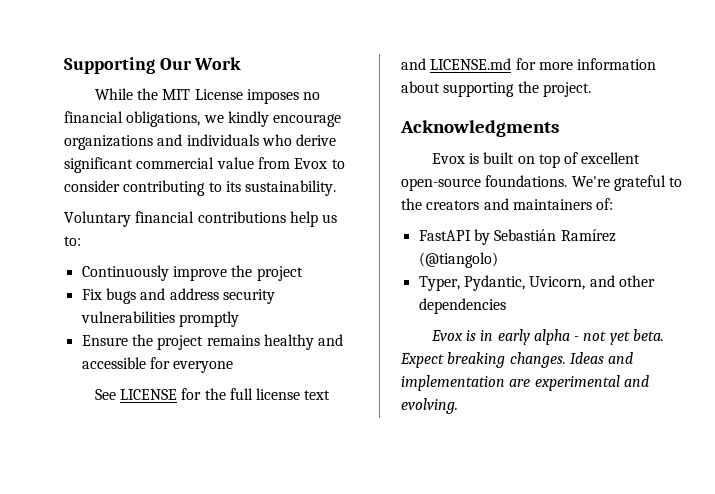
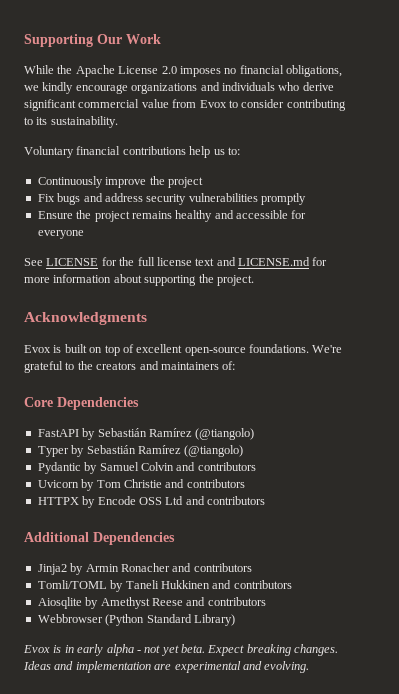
- While the MIT License imposes no financial obligations, we kindly encourage organizations and individuals who derive significant commercial value from Evox to consider contributing to its sustainability.
+ While the Apache License 2.0 imposes no financial obligations, we kindly encourage organizations and individuals who derive significant commercial value from Evox to consider contributing to its sustainability.
+ Core Dependencies
- Typer, Pydantic, Uvicorn, and other dependencies
+ Typer by Sebastián Ramírez (@tiangolo)
+ Pydantic by Samuel Colvin and contributors
+ Uvicorn by Tom Christie and contributors
+ HTTPX by Encode OSS Ltd and contributors
+ Additional Dependencies
+ Jinja2 by Armin Ronacher and contributors
+ Tomli/TOML by Taneli Hukkinen and contributors
+ Aiosqlite by Amethyst Reese and contributors
+ Webbrowser (Python Standard Library)

